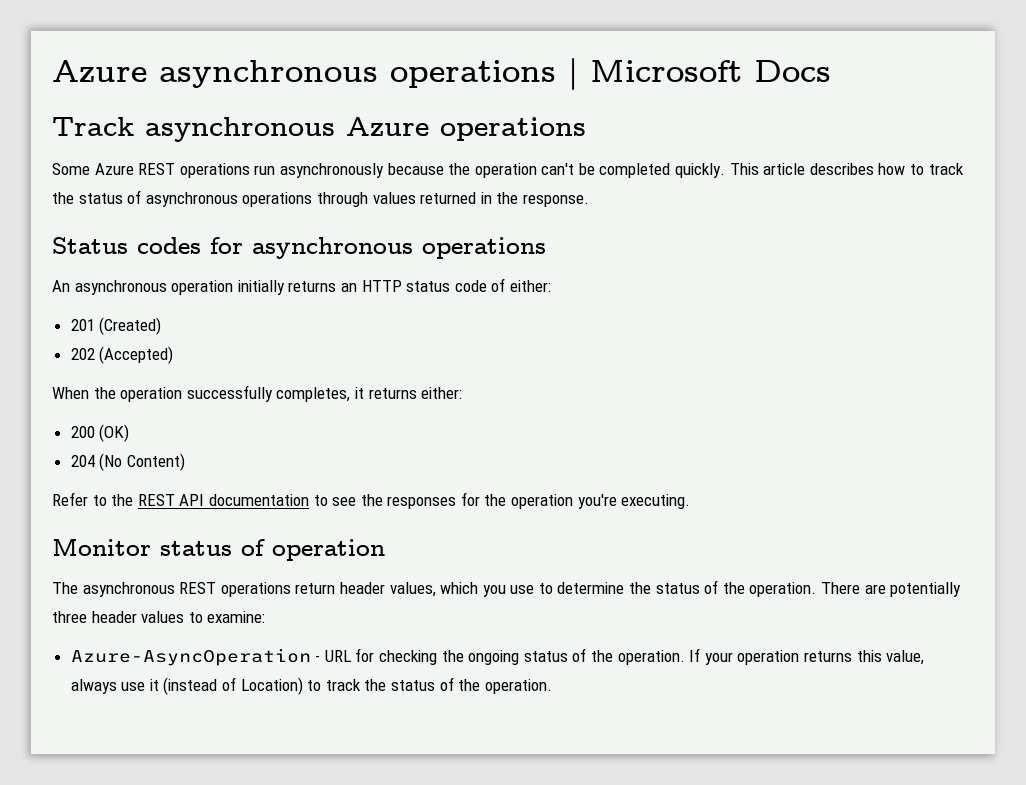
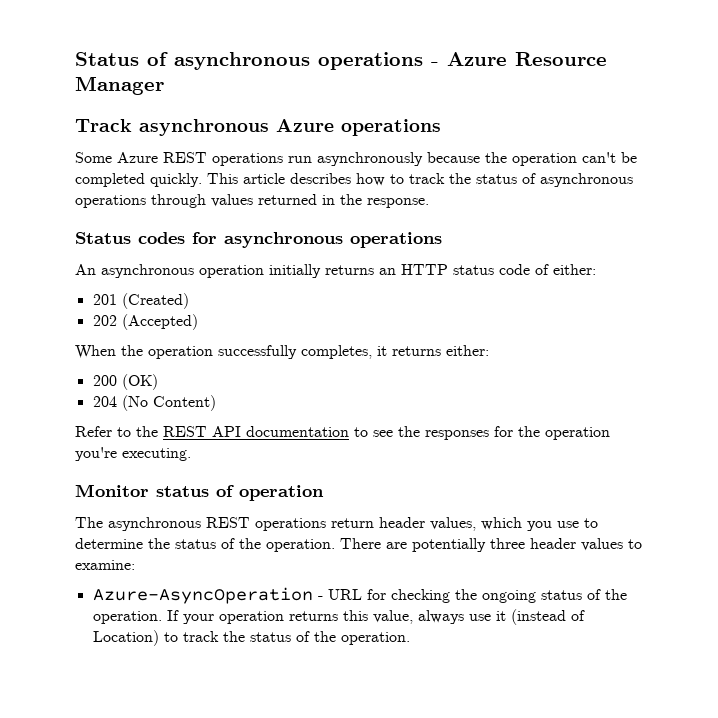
- Azure asynchronous operations | Microsoft Docs
+ Status of asynchronous operations - Azure Resource Manager

